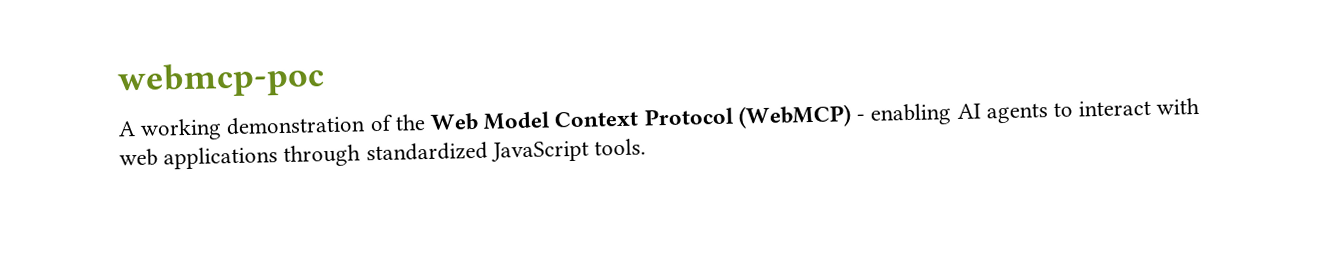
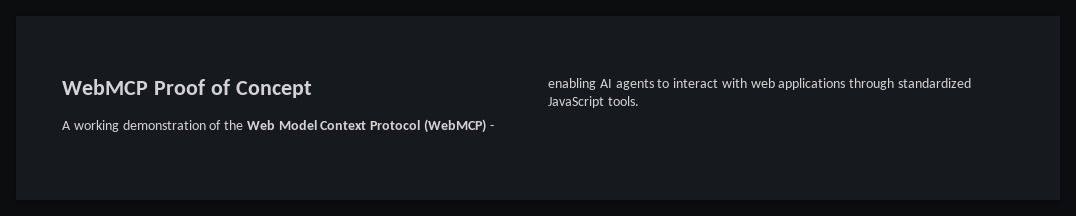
- webmcp-poc
+ WebMCP Proof of Concept

